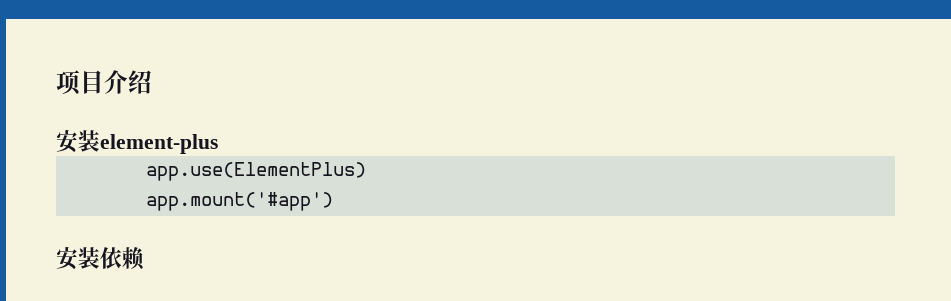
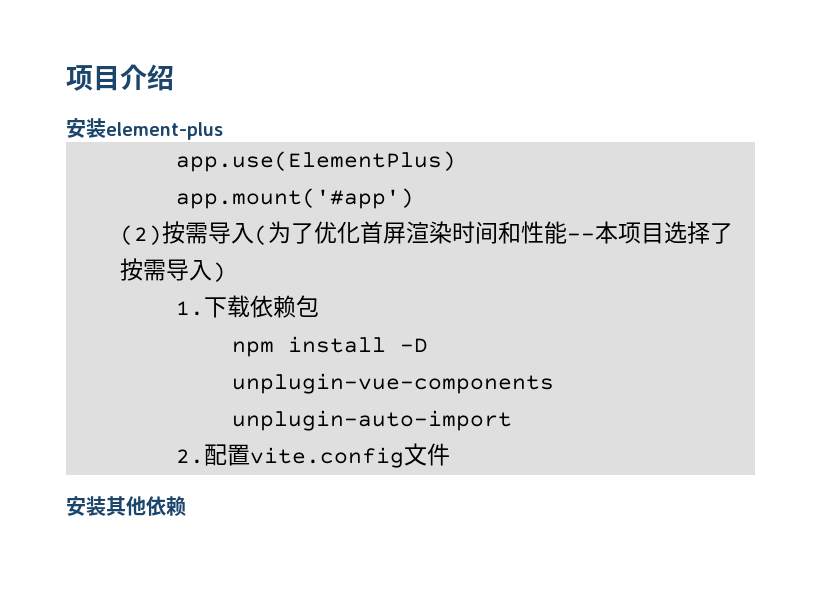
- 安装依赖
+ (2)按需导入(为了优化首屏渲染时间和性能--本项目选择了按需导入)
+ 1.下载依赖包
+ npm install -D unplugin-vue-components unplugin-auto-import
+ 2.配置vite.config文件
+ 安装其他依赖

